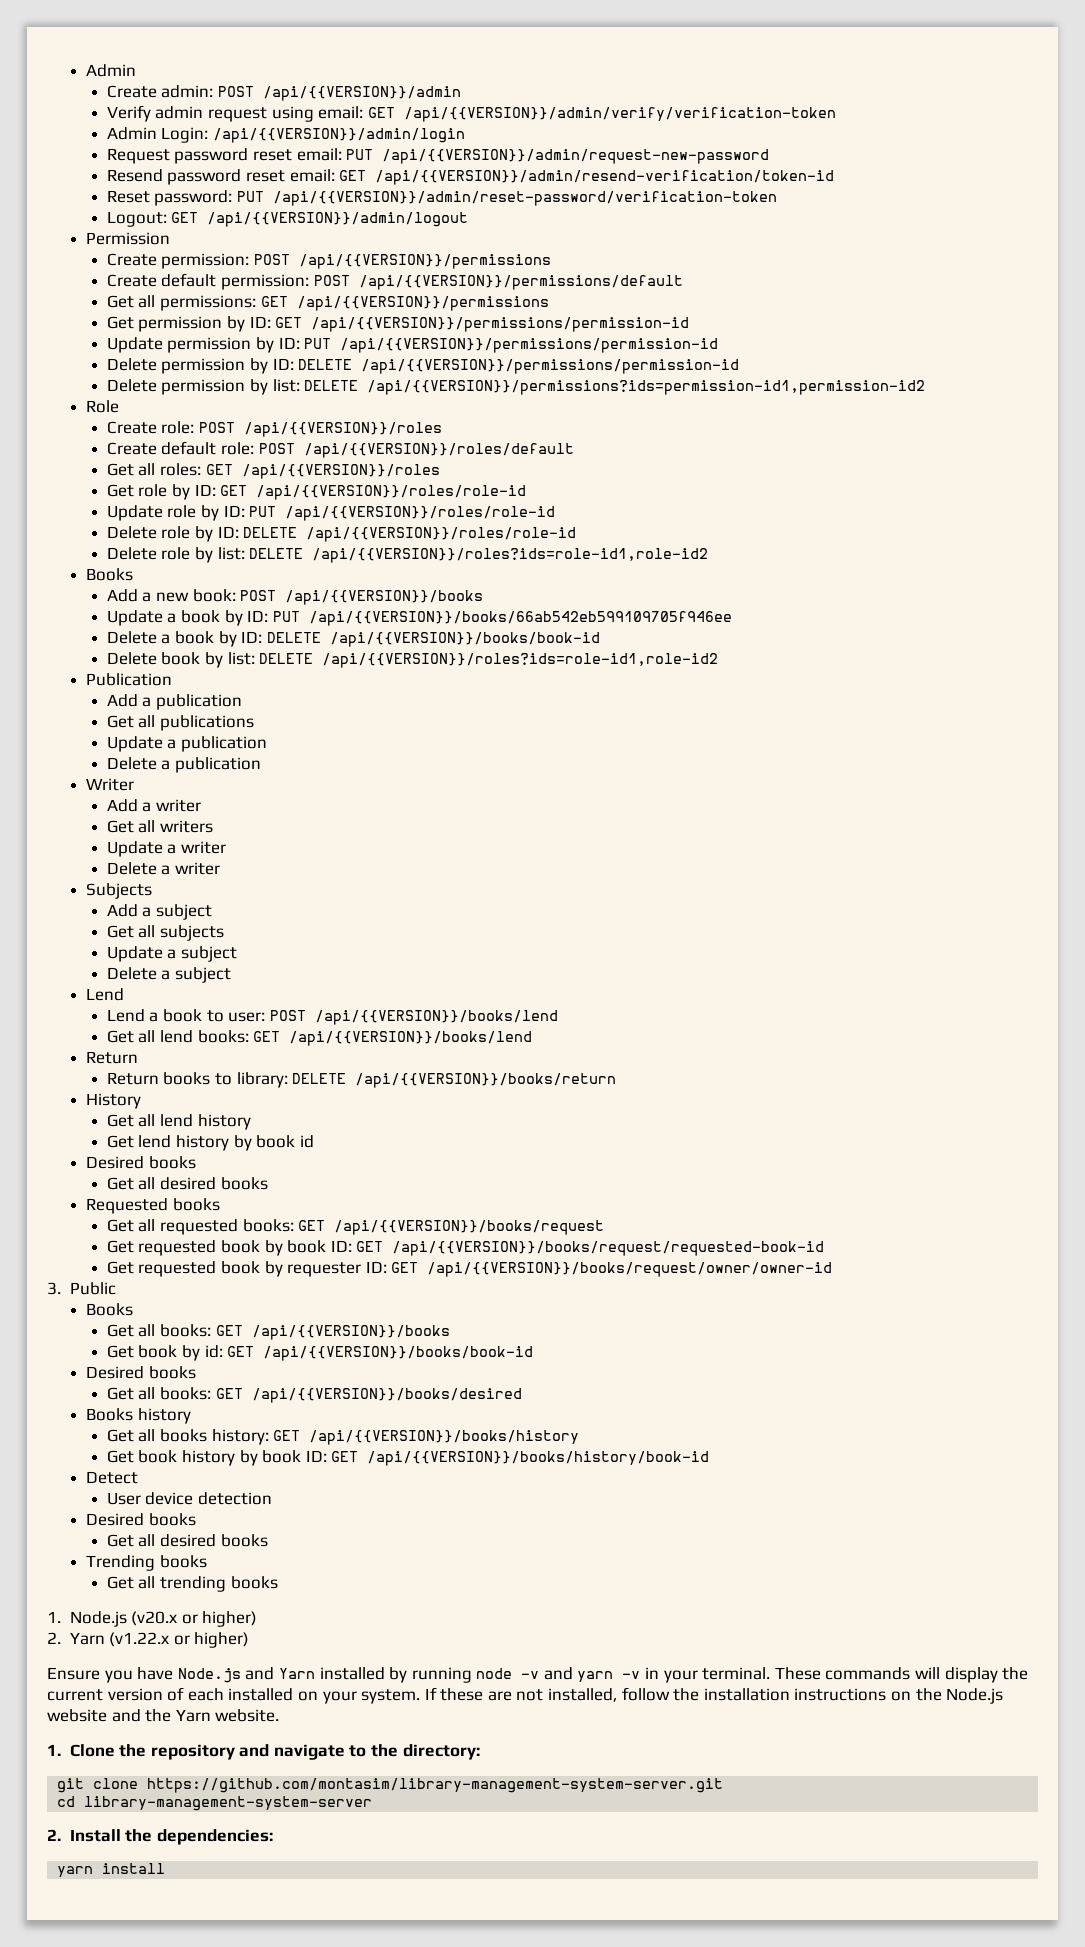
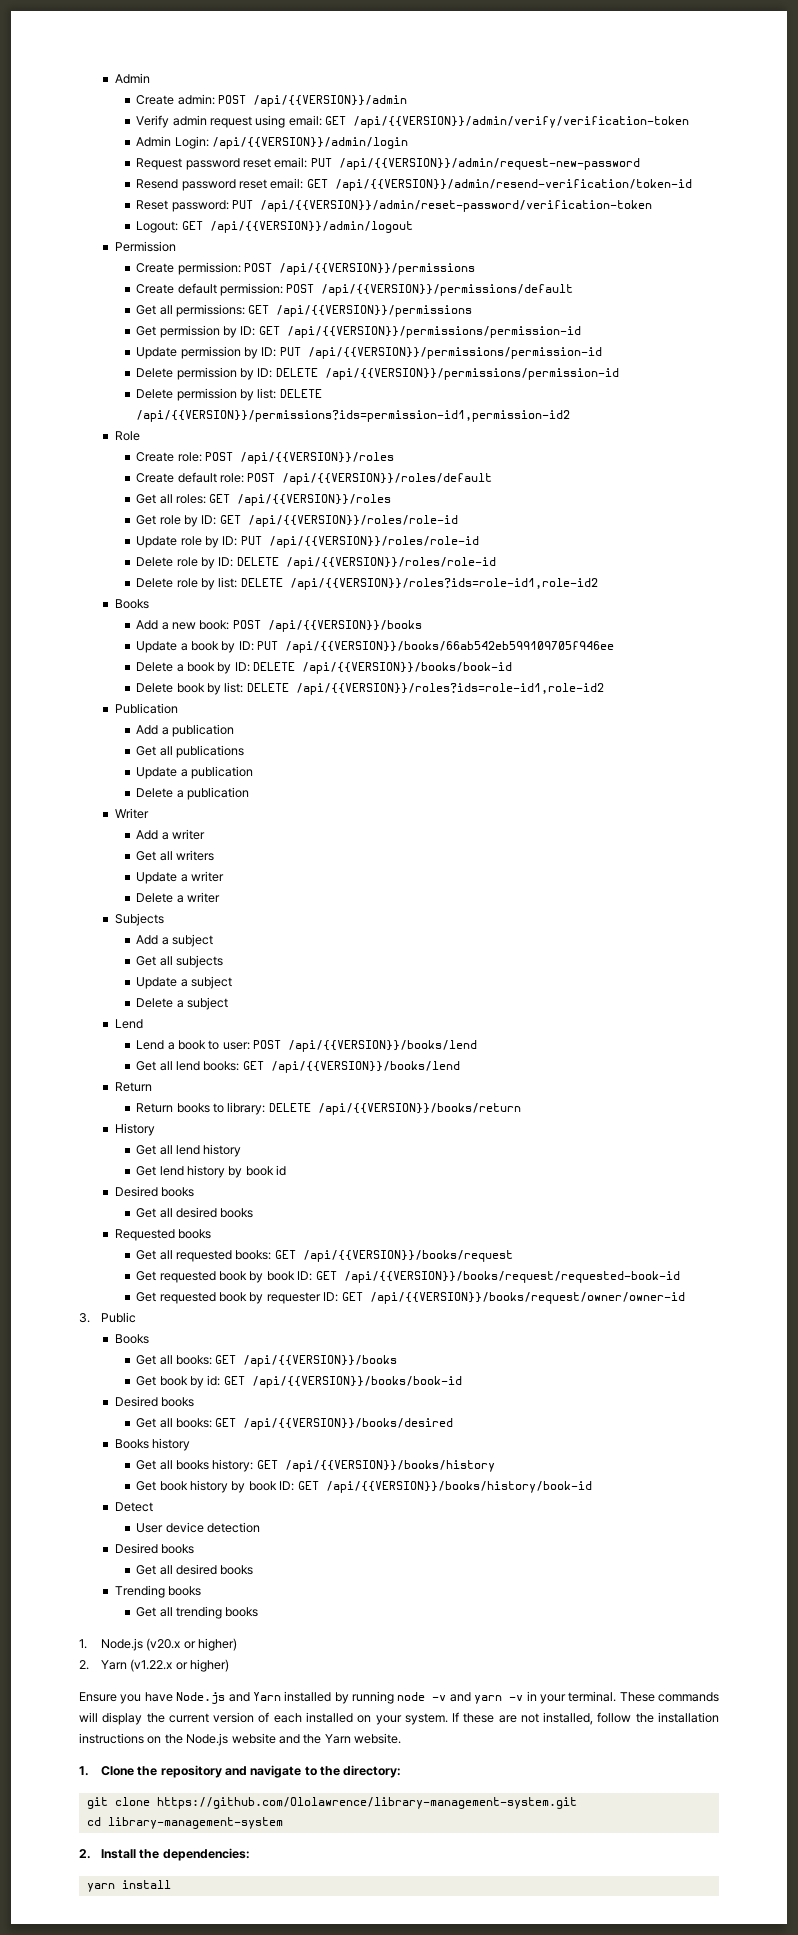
- git clone https://github.com/montasim/library-management-system-server.git
+ git clone https://github.com/Ololawrence/library-management-system.git
- cd library-management-system-server
+ cd library-management-system

